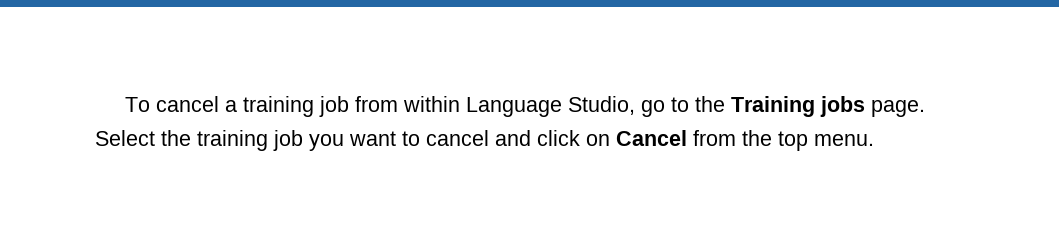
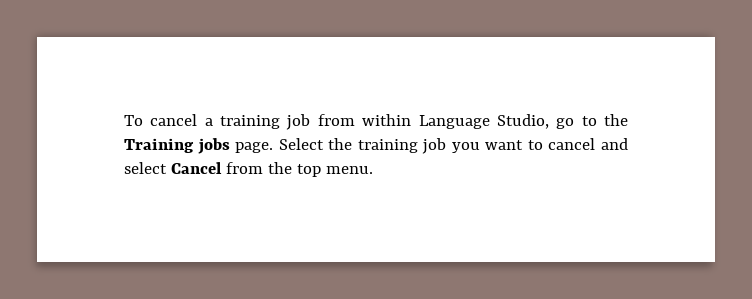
- Select the training job you want to cancel and click on Cancel from the top menu.
+ Select the training job you want to cancel and select Cancel from the top menu.

